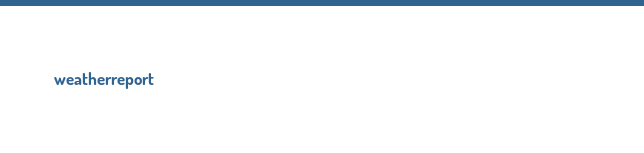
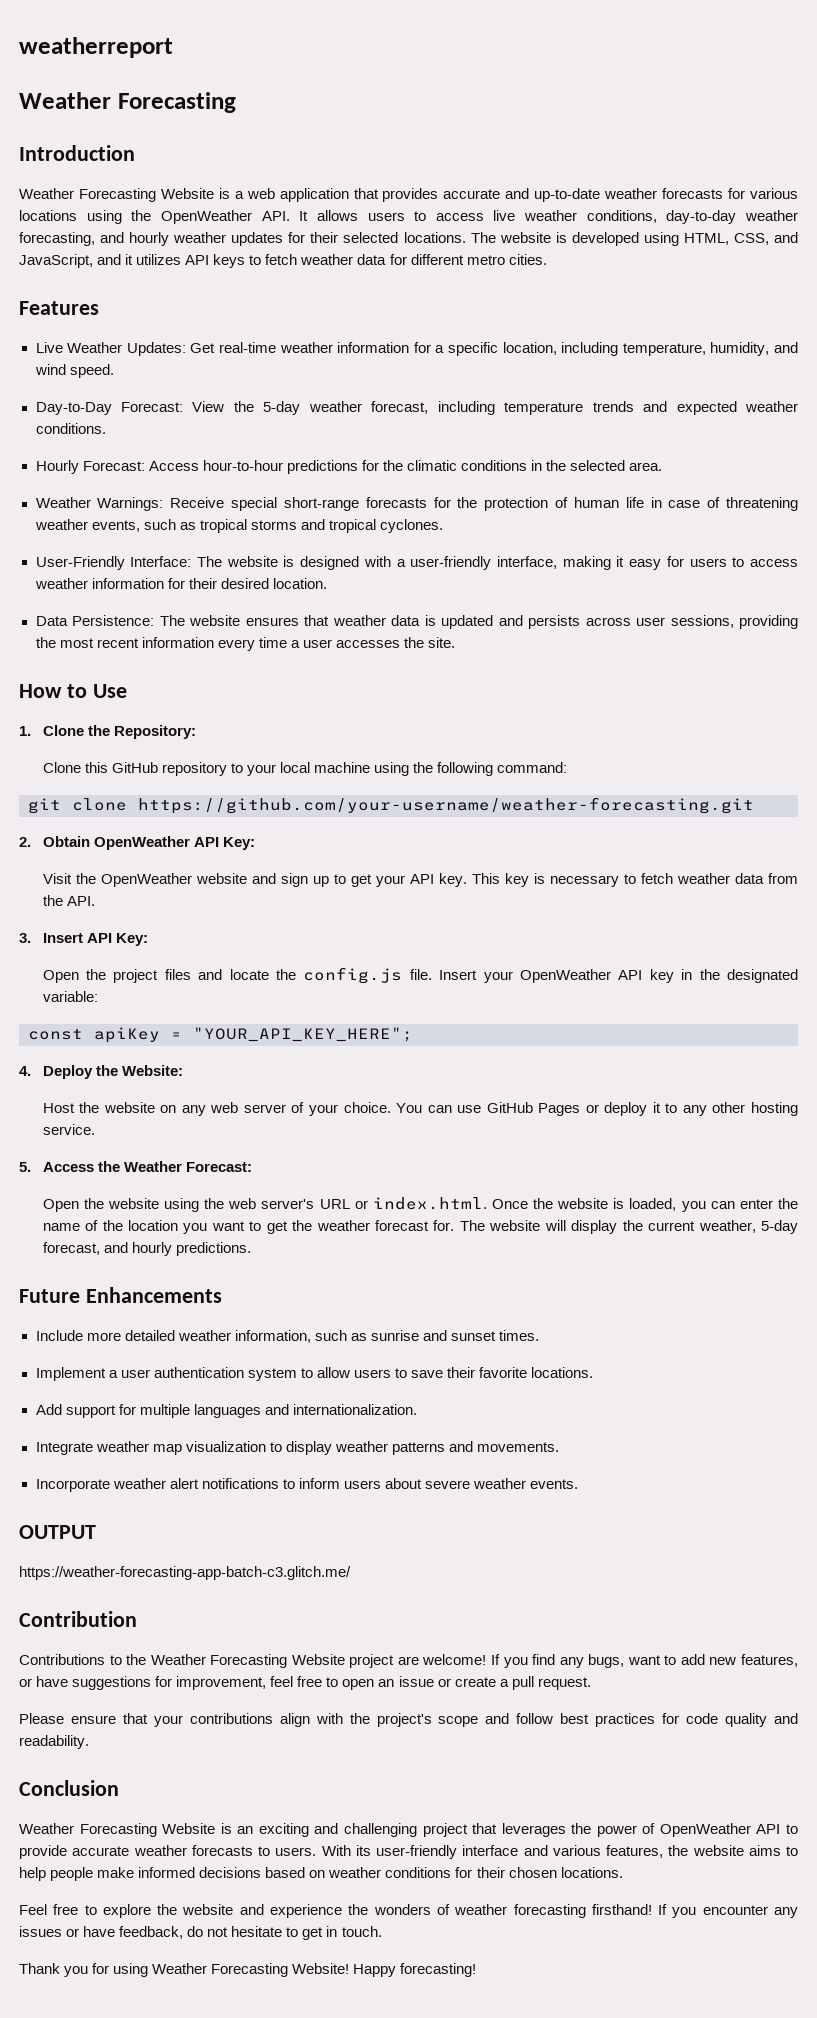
  weatherreport
+ Weather Forecasting
+ Introduction
+ Weather Forecasting Website is a web application that provides accurate and up-to-date weather forecasts for various locations using the OpenWeather API. It allows users to access live weather conditions, day-to-day weather forecasting, and hourly weather updates for their selected locations. The website is developed using HTML, CSS, and JavaScript, and it utilizes API keys to fetch weather data for different metro cities.
+ Features
+ Live Weather Updates: Get real-time weather information for a specific location, including temperature, humidity, and wind speed.
+ Day-to-Day Forecast: View the 5-day weather forecast, including temperature trends and expected weather conditions.
+ Hourly Forecast: Access hour-to-hour predictions for the climatic conditions in the selected area.
+ Weather Warnings: Receive special short-range forecasts for the protection of human life in case of threatening weather events, such as tropical storms and tropical cyclones.
+ User-Friendly Interface: The website is designed with a user-friendly interface, making it easy for users to access weather information for their desired location.
+ Data Persistence: The website ensures that weather data is updated and persists across user sessions, providing the most recent information every time a user accesses the site.
+ How to Use
+ 1. Clone the Repository:
+ Clone this GitHub repository to your local machine using the following command:
+ git clone https://github.com/your-username/weather-forecasting.git
+ 2. Obtain OpenWeather API Key:
+ Visit the OpenWeather website and sign up to get your API key. This key is necessary to fetch weather data from the API.
+ 3. Insert API Key:
+ Open the project files and locate the config.js file. Insert your OpenWeather API key in the designated variable:
+ const apiKey = "YOUR_API_KEY_HERE";
+ 4. Deploy the Website:
+ Host the website on any web server of your choice. You can use GitHub Pages or deploy it to any other hosting service.
+ 5. Access the Weather Forecast:
+ Open the website using the web server's URL or index.html. Once the website is loaded, you can enter the name of the location you want to get the weather forecast for. The website will display the current weather, 5-day forecast, and hourly predictions.
+ Future Enhancements
+ Include more detailed weather information, such as sunrise and sunset times.
+ Implement a user authentication system to allow users to save their favorite locations.
+ Add support for multiple languages and internationalization.
+ Integrate weather map visualization to display weather patterns and movements.
+ Incorporate weather alert notifications to inform users about severe weather events.
+ OUTPUT
+ https://weather-forecasting-app-batch-c3.glitch.me/
+ Contribution
+ Contributions to the Weather Forecasting Website project are welcome! If you find any bugs, want to add new features, or have suggestions for improvement, feel free to open an issue or create a pull request.
+ Please ensure that your contributions align with the project's scope and follow best practices for code quality and readability.
+ Conclusion
+ Weather Forecasting Website is an exciting and challenging project that leverages the power of OpenWeather API to provide accurate weather forecasts to users. With its user-friendly interface and various features, the website aims to help people make informed decisions based on weather conditions for their chosen locations.
+ Feel free to explore the website and experience the wonders of weather forecasting firsthand! If you encounter any issues or have feedback, do not hesitate to get in touch.
+ Thank you for using Weather Forecasting Website! Happy forecasting!

